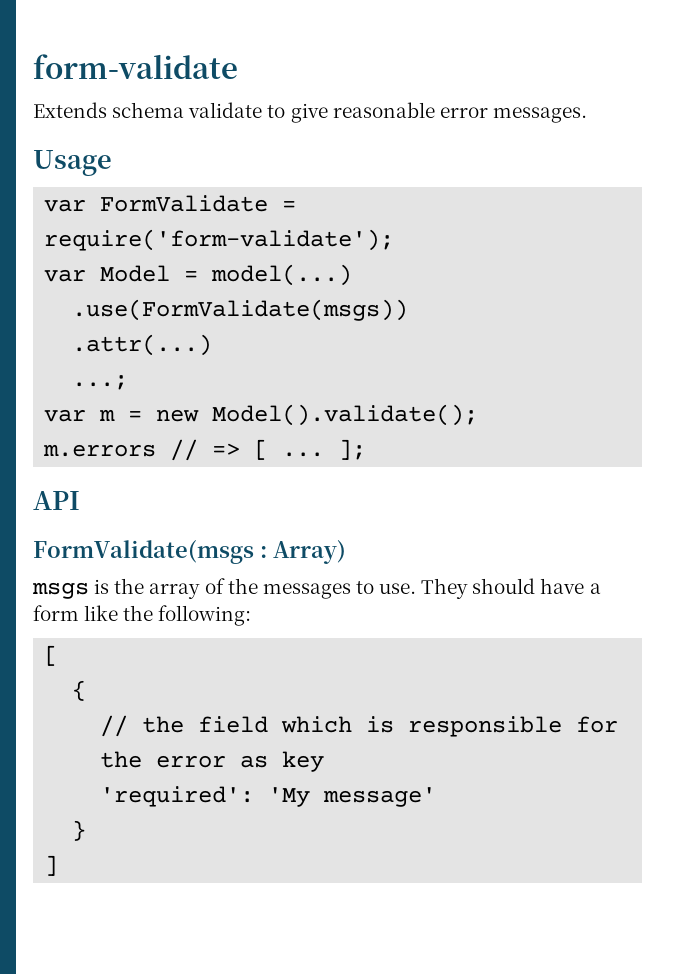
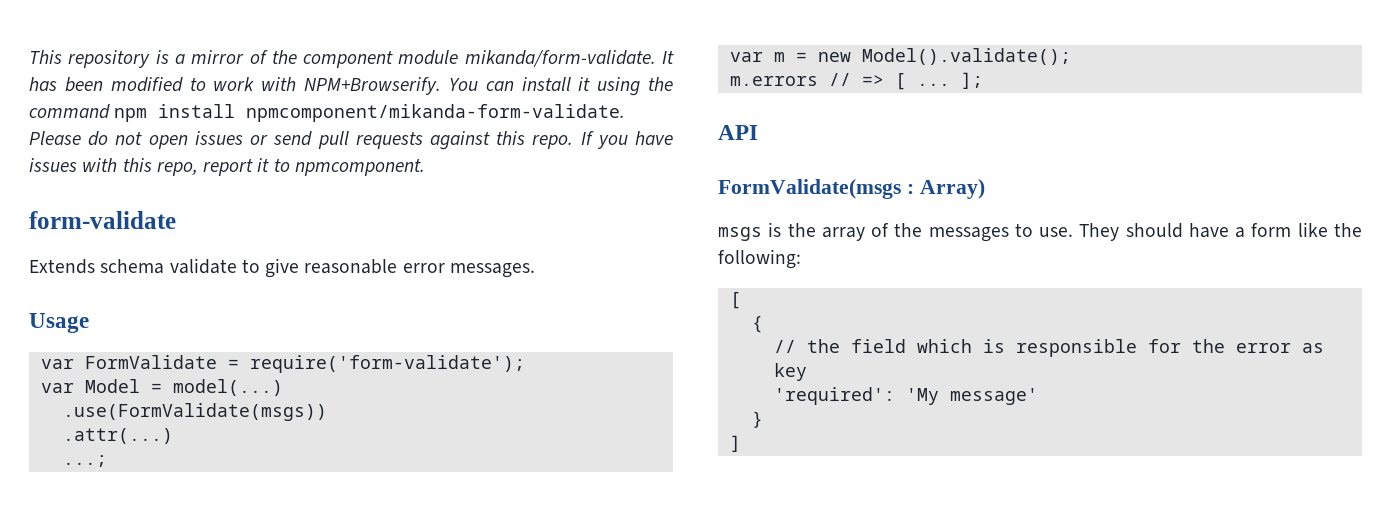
+ This repository is a mirror of the component module mikanda/form-validate. It has been modified to work with NPM+Browserify. You can install it using the command npm install npmcomponent/mikanda-form-validate. Please do not open issues or send pull requests against this repo. If you have issues with this repo, report it to npmcomponent.

